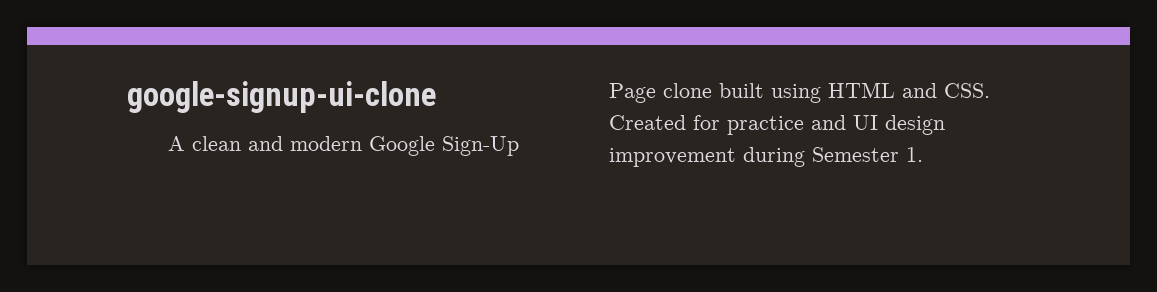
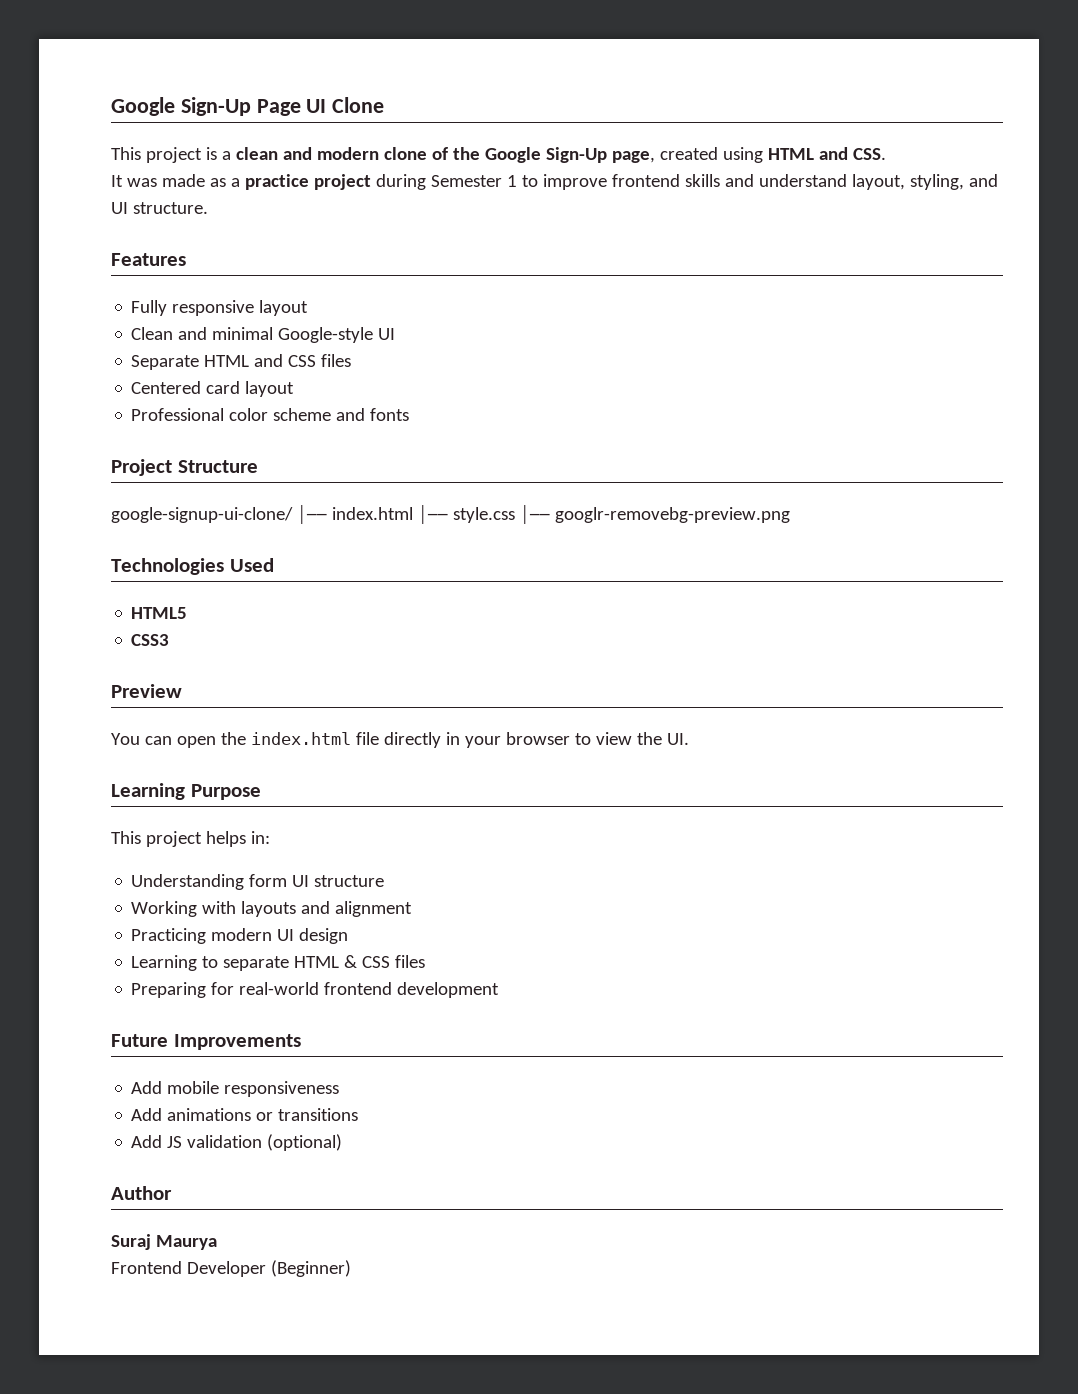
- google-signup-ui-clone
- A clean and modern Google Sign-Up Page clone built using HTML and CSS. Created for practice and UI design improvement during Semester 1.
+ Google Sign-Up Page UI Clone
+ This project is a clean and modern clone of the Google Sign-Up page, created using HTML and CSS.
+ It was made as a practice project during Semester 1 to improve frontend skills and understand layout, styling, and UI structure.
+ Features
+ Fully responsive layout
+ Clean and minimal Google-style UI
+ Separate HTML and CSS files
+ Centered card layout
+ Professional color scheme and fonts
+ Project Structure
+ google-signup-ui-clone/ │── index.html │── style.css │── googlr-removebg-preview.png
+ Technologies Used
+ HTML5
+ CSS3
+ Preview
+ You can open the index.html file directly in your browser to view the UI.
+ Learning Purpose
+ This project helps in:
+ Understanding form UI structure
+ Working with layouts and alignment
+ Practicing modern UI design
+ Learning to separate HTML & CSS files
+ Preparing for real-world frontend development
+ Future Improvements
+ Add mobile responsiveness
+ Add animations or transitions
+ Add JS validation (optional)
+ Author
+ Suraj Maurya
+ Frontend Developer (Beginner)

